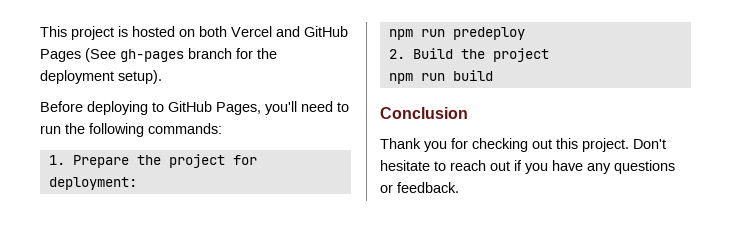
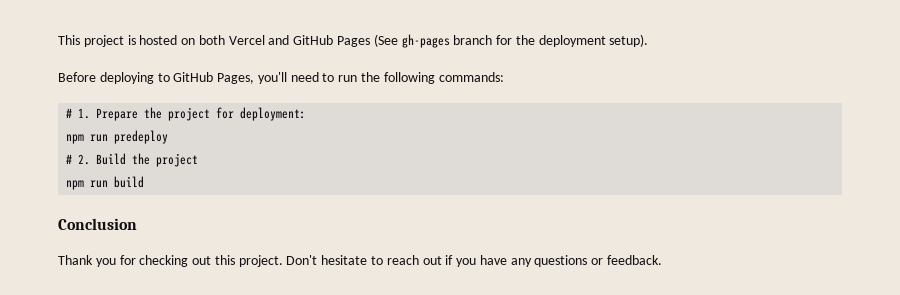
- 1. Prepare the project for deployment:
+ # 1. Prepare the project for deployment:
- 2. Build the project
+ # 2. Build the project

